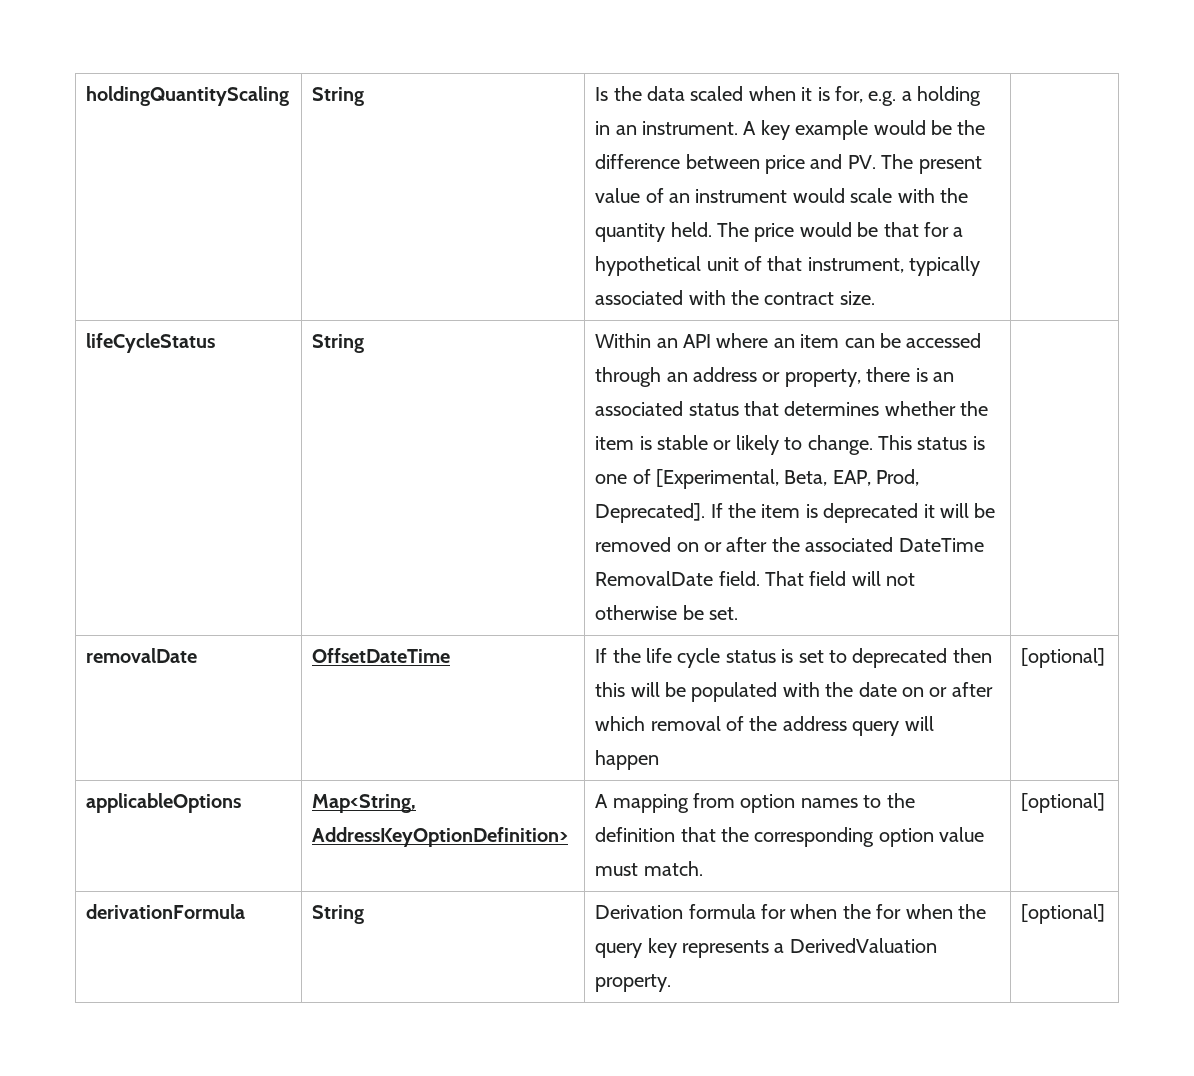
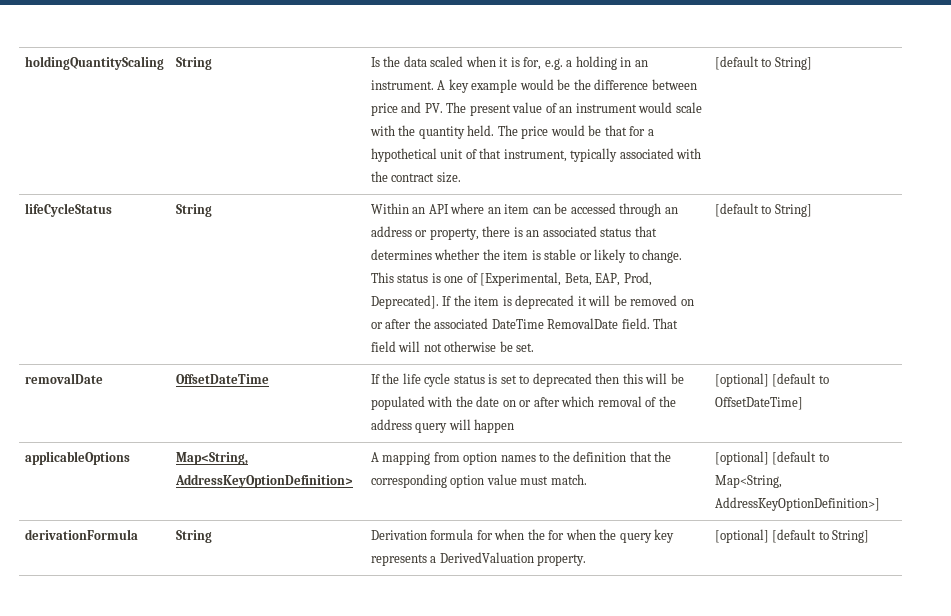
- The price would be that for a hypothetical unit of that instrument, typically associated with the contract size.
+ The price would be that for a hypothetical unit of that instrument, typically associated with the contract size. | [default to String]
- That field will not otherwise be set.
+ That field will not otherwise be set. | [default to String]
- removalDate | OffsetDateTime | If the life cycle status is set to deprecated then this will be populated with the date on or after which removal of the address query will happen | [optional]
+ removalDate | OffsetDateTime | If the life cycle status is set to deprecated then this will be populated with the date on or after which removal of the address query will happen | [optional] [default to OffsetDateTime]
- applicableOptions | Map<String, AddressKeyOptionDefinition> | A mapping from option names to the definition that the corresponding option value must match. | [optional]
+ applicableOptions | Map<String, AddressKeyOptionDefinition> | A mapping from option names to the definition that the corresponding option value must match. | [optional] [default to Map<String, AddressKeyOptionDefinition>]
- derivationFormula | String | Derivation formula for when the for when the query key represents a DerivedValuation property. | [optional]
+ derivationFormula | String | Derivation formula for when the for when the query key represents a DerivedValuation property. | [optional] [default to String]

